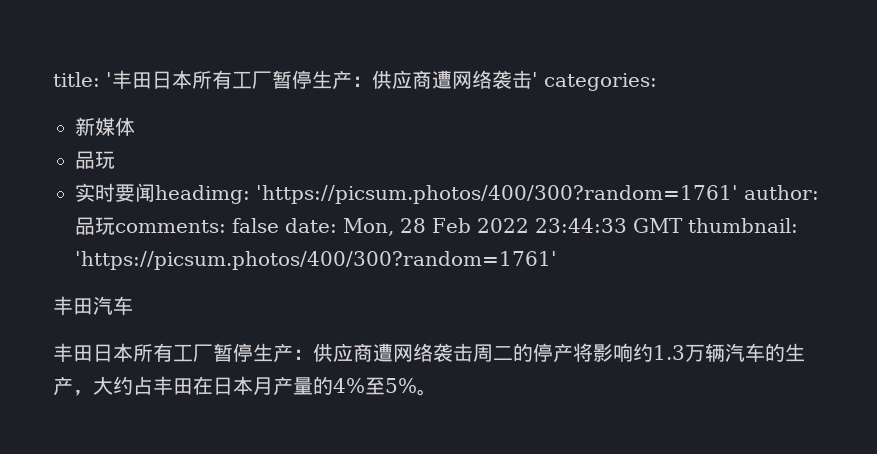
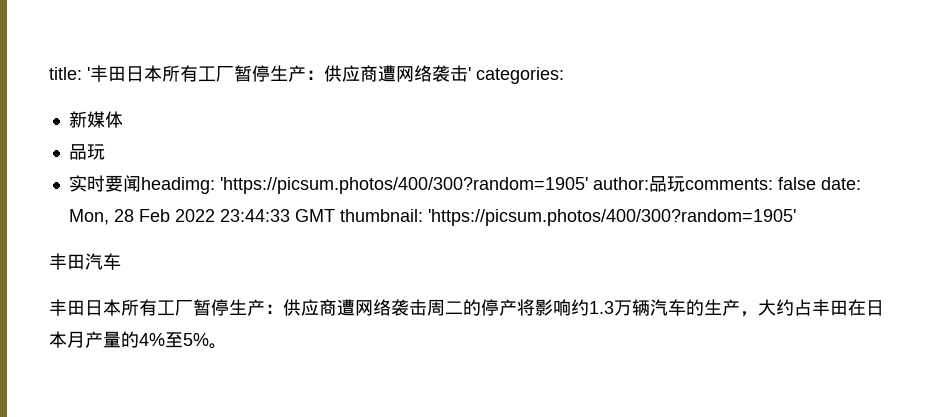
- 实时要闻headimg: 'https://picsum.photos/400/300?random=1761' author:品玩comments: false date: Mon, 28 Feb 2022 23:44:33 GMT thumbnail: 'https://picsum.photos/400/300?random=1761'
+ 实时要闻headimg: 'https://picsum.photos/400/300?random=1905' author:品玩comments: false date: Mon, 28 Feb 2022 23:44:33 GMT thumbnail: 'https://picsum.photos/400/300?random=1905'

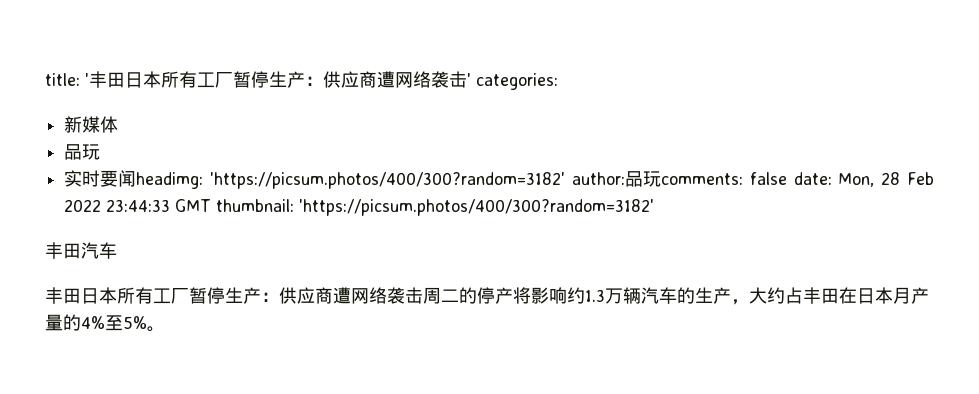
- 实时要闻headimg: 'https://picsum.photos/400/300?random=1905' author:品玩comments: false date: Mon, 28 Feb 2022 23:44:33 GMT thumbnail: 'https://picsum.photos/400/300?random=1905'
+ 实时要闻headimg: 'https://picsum.photos/400/300?random=3182' author:品玩comments: false date: Mon, 28 Feb 2022 23:44:33 GMT thumbnail: 'https://picsum.photos/400/300?random=3182'

